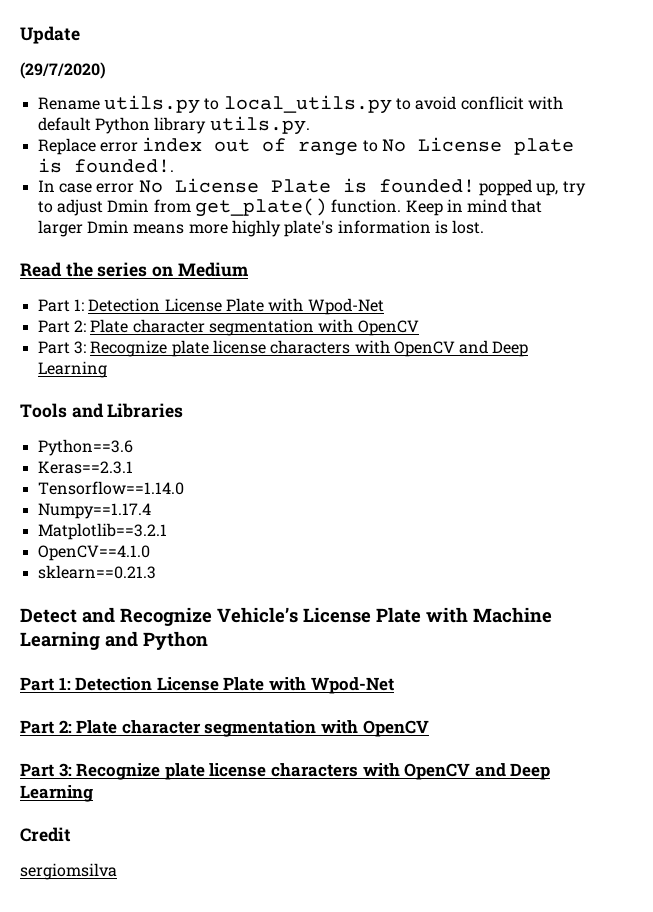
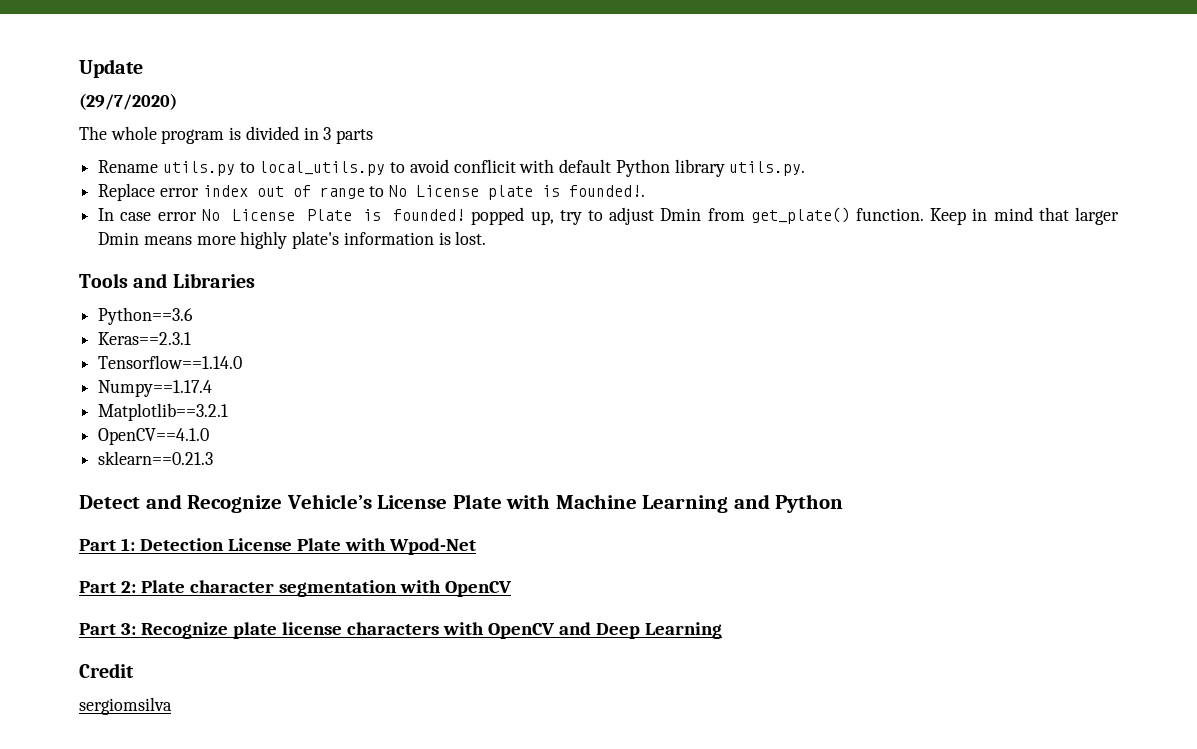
+ The whole program is divided in 3 parts
- Read the series on Medium
- Part 1: Detection License Plate with Wpod-Net
- Part 2: Plate character segmentation with OpenCV
- Part 3: Recognize plate license characters with OpenCV and Deep Learning

